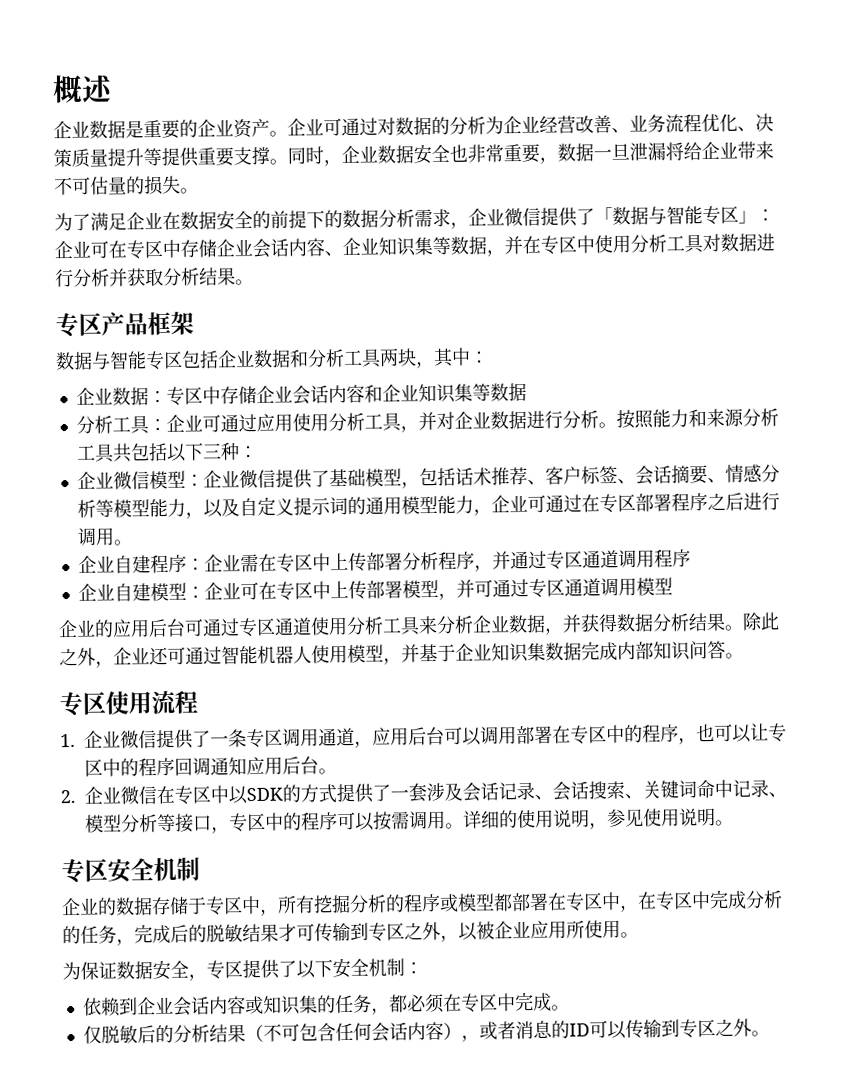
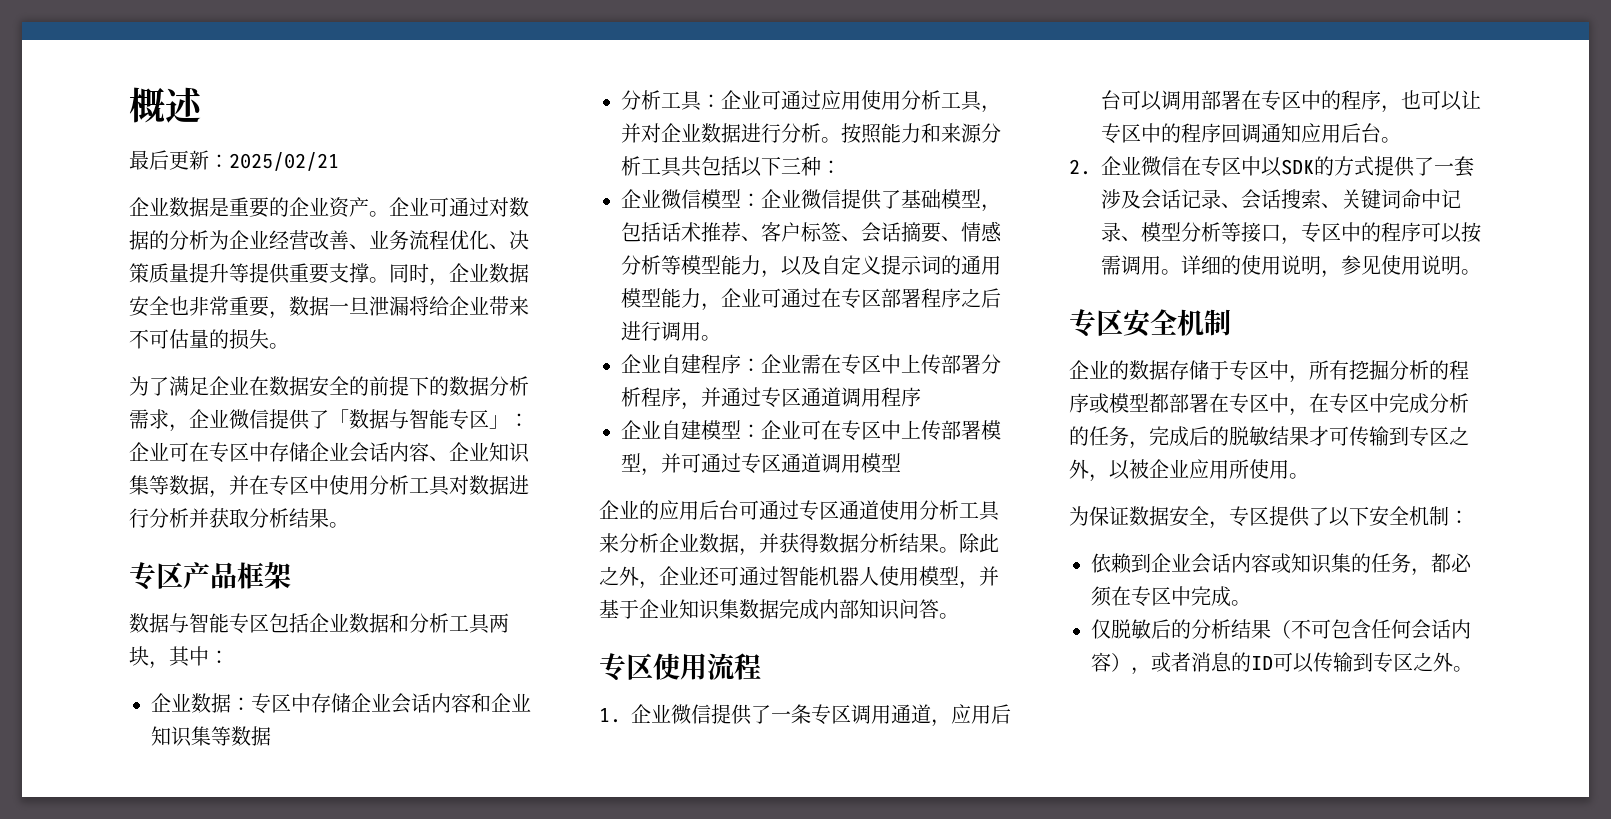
+ 最后更新：2025/02/21

